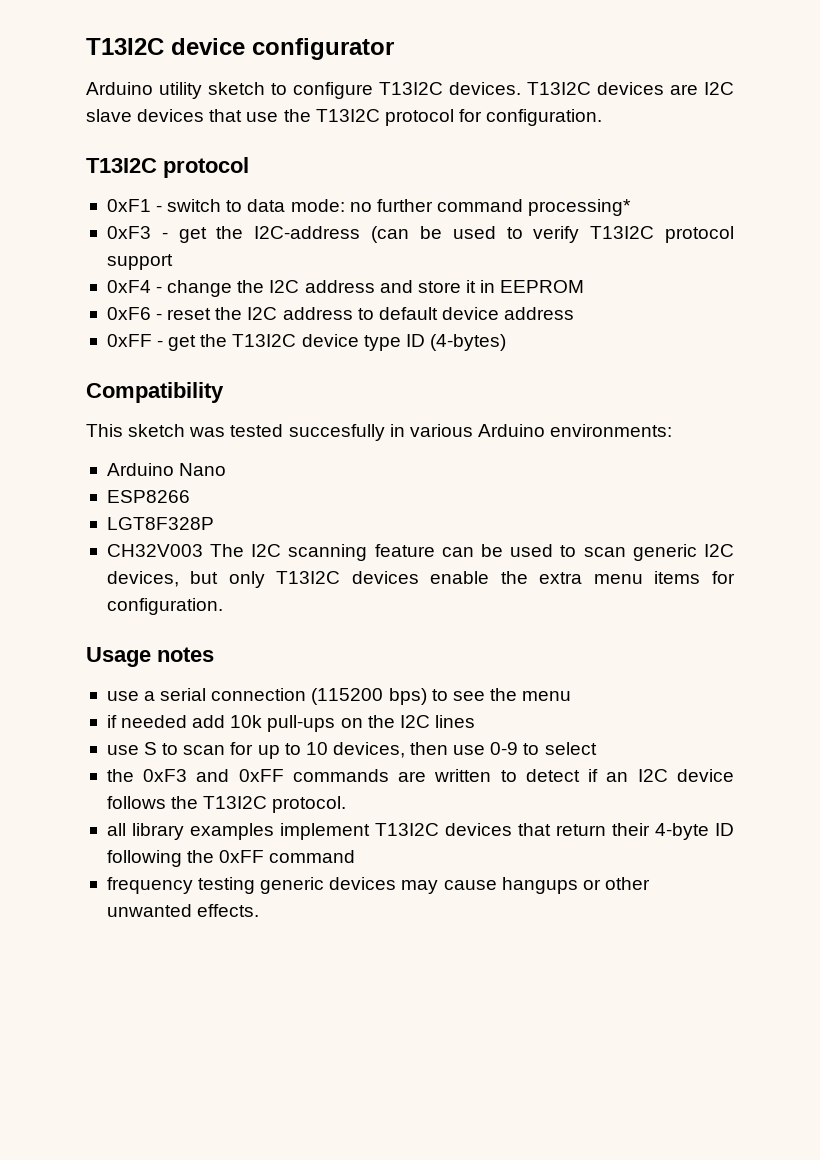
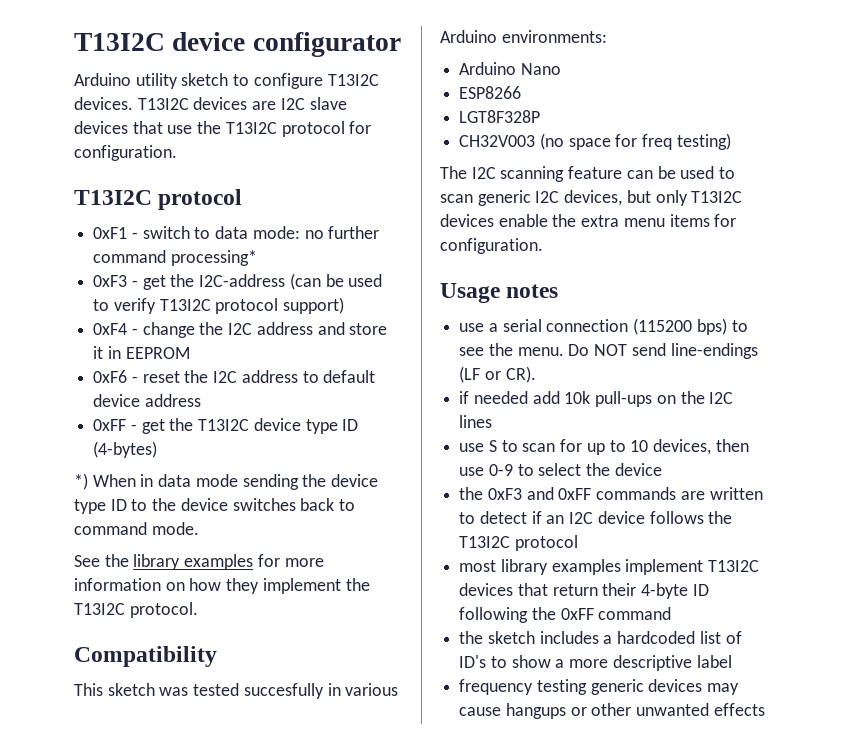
- 0xF3 - get the I2C-address (can be used to verify T13I2C protocol support
+ 0xF3 - get the I2C-address (can be used to verify T13I2C protocol support)
+ *) When in data mode sending the device type ID to the device switches back to command mode.
+ See the library examples for more information on how they implement the T13I2C protocol.
- CH32V003 The I2C scanning feature can be used to scan generic I2C devices, but only T13I2C devices enable the extra menu items for configuration.
+ CH32V003 (no space for freq testing)
+ The I2C scanning feature can be used to scan generic I2C devices, but only T13I2C devices enable the extra menu items for configuration.
- use a serial connection (115200 bps) to see the menu
+ use a serial connection (115200 bps) to see the menu. Do NOT send line-endings (LF or CR).
- use S to scan for up to 10 devices, then use 0-9 to select
+ use S to scan for up to 10 devices, then use 0-9 to select the device
- the 0xF3 and 0xFF commands are written to detect if an I2C device follows the T13I2C protocol.
- all library examples implement T13I2C devices that return their 4-byte ID following the 0xFF command
+ the 0xF3 and 0xFF commands are written to detect if an I2C device follows the T13I2C protocol
+ most library examples implement T13I2C devices that return their 4-byte ID following the 0xFF command
+ the sketch includes a hardcoded list of ID's to show a more descriptive label
- frequency testing generic devices may cause hangups or other unwanted effects.
+ frequency testing generic devices may cause hangups or other unwanted effects

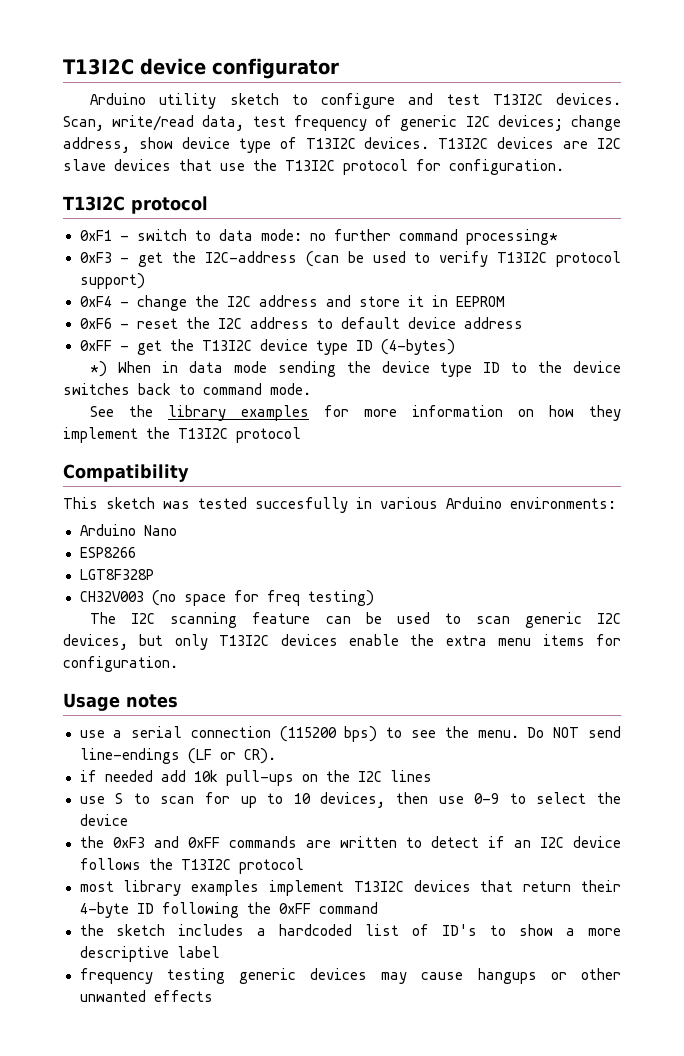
- Arduino utility sketch to configure T13I2C devices.
+ Arduino utility sketch to configure and test T13I2C devices. Scan, write/read data, test frequency of generic I2C devices; change address, show device type of T13I2C devices.
- See the library examples for more information on how they implement the T13I2C protocol.
+ See the library examples for more information on how they implement the T13I2C protocol

